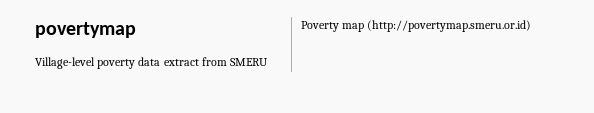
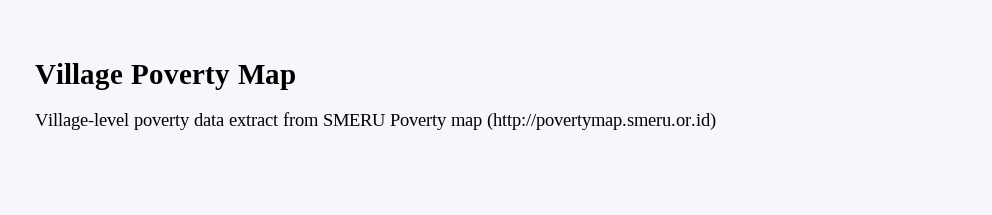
- povertymap
+ Village Poverty Map

